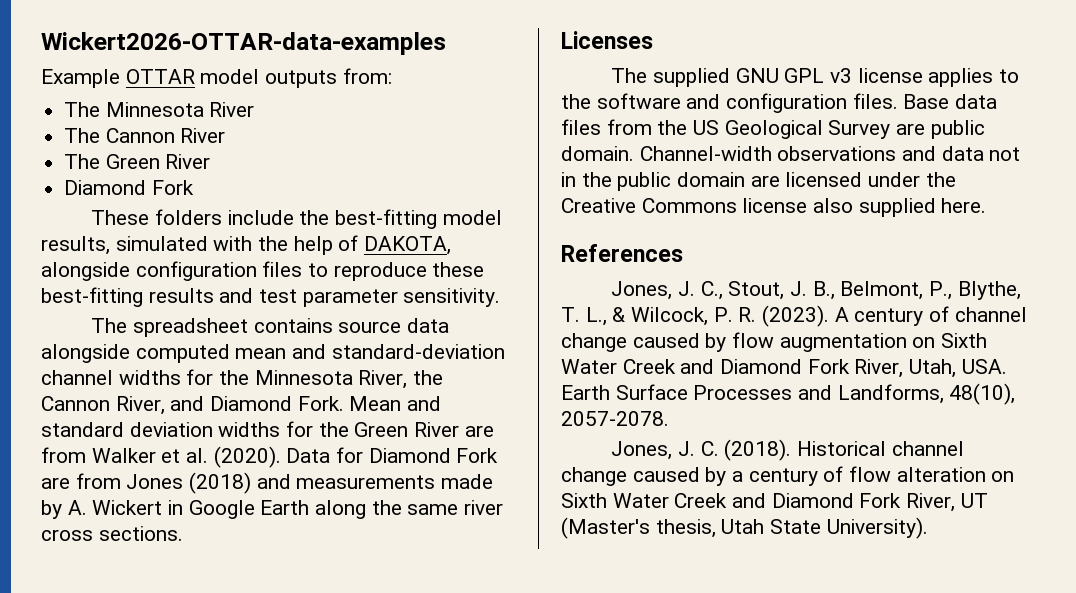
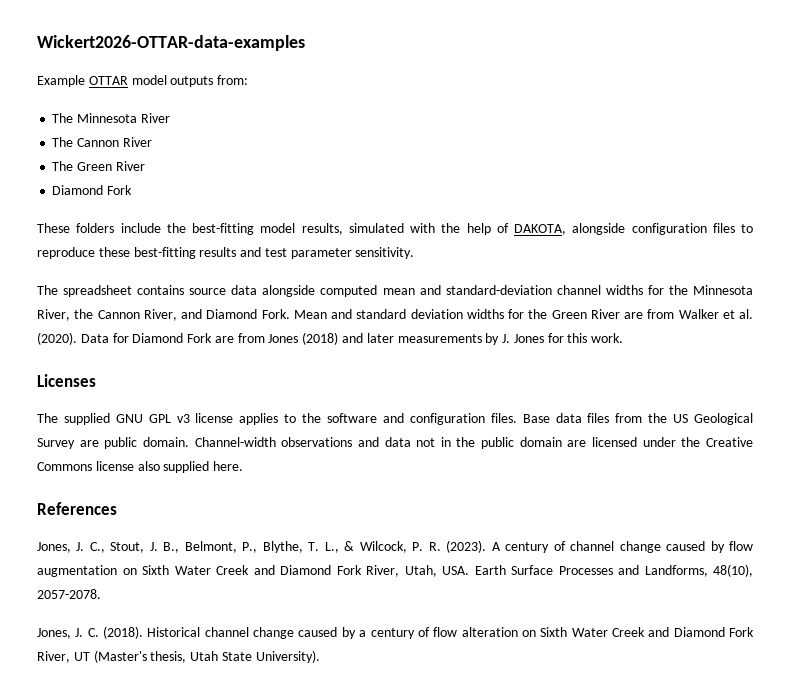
- Data for Diamond Fork are from Jones (2018) and measurements made by A. Wickert in Google Earth along the same river cross sections.
+ Data for Diamond Fork are from Jones (2018) and later measurements by J. Jones for this work.

